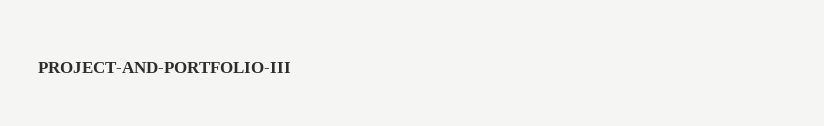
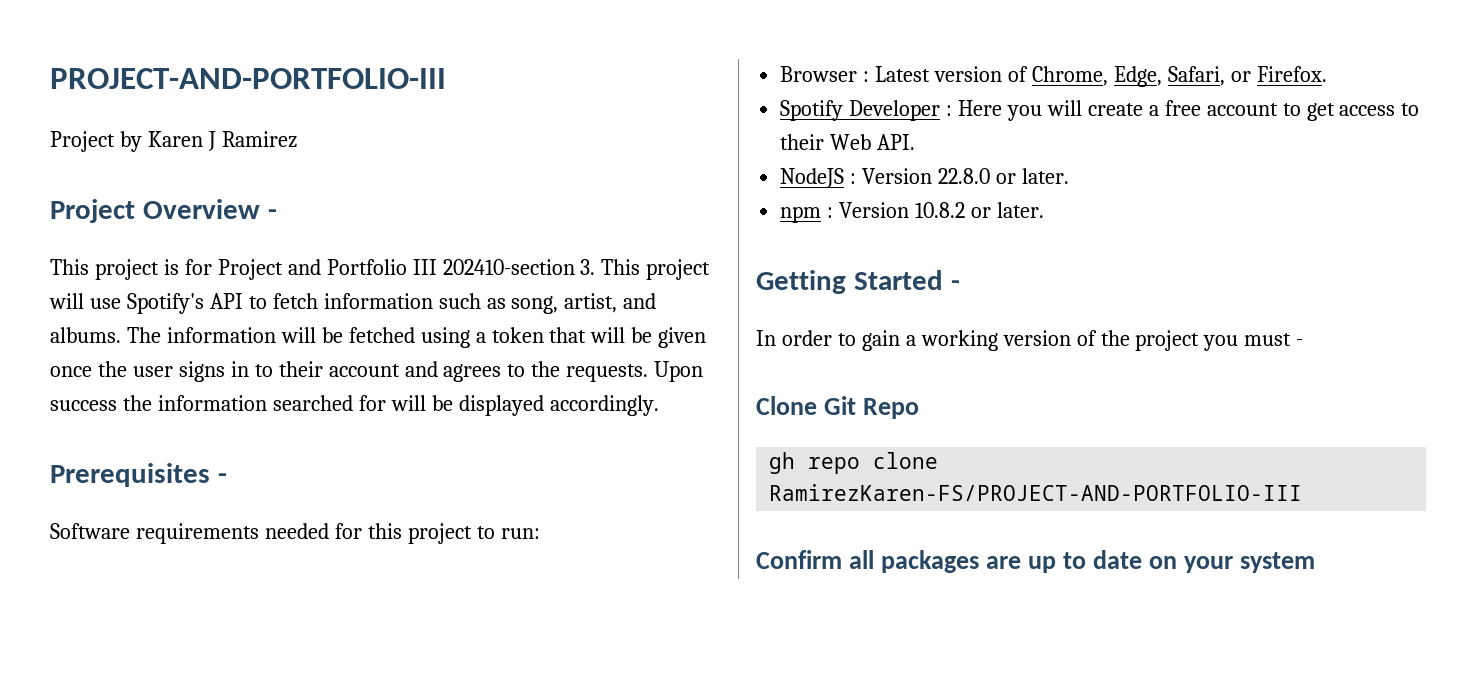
+ Project by Karen J Ramirez
+ Project Overview -
+ This project is for Project and Portfolio III 202410-section 3. This project will use Spotify's API to fetch information such as song, artist, and albums. The information will be fetched using a token that will be given once the user signs in to their account and agrees to the requests. Upon success the information searched for will be displayed accordingly.
+ Prerequisites -
+ Software requirements needed for this project to run:
+ Browser : Latest version of Chrome, Edge, Safari, or Firefox.
+ Spotify Developer : Here you will create a free account to get access to their Web API.
+ NodeJS : Version 22.8.0 or later.
+ npm : Version 10.8.2 or later.
+ Getting Started -
+ In order to gain a working version of the project you must -
+ Clone Git Repo
+ gh repo clone RamirezKaren-FS/PROJECT-AND-PORTFOLIO-III
+ Confirm all packages are up to date on your system

